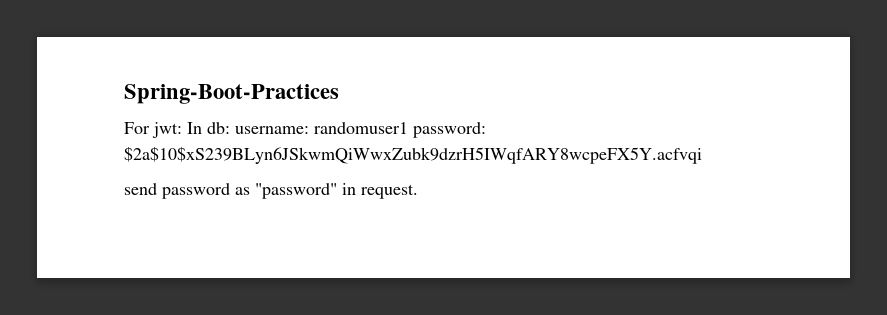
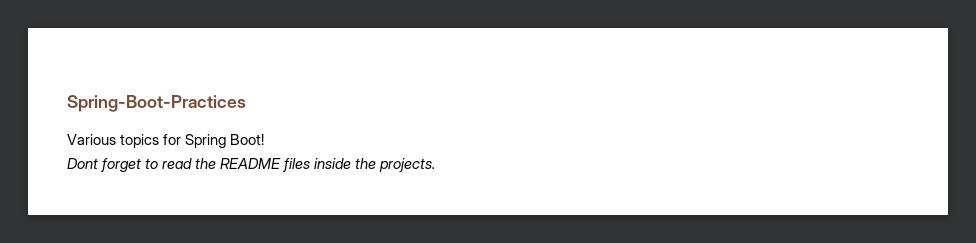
- For jwt: In db: username: randomuser1 password: $2a$10$xS239BLyn6JSkwmQiWwxZubk9dzrH5IWqfARY8wcpeFX5Y.acfvqi
- send password as "password" in request.
+ Various topics for Spring Boot!
+ Dont forget to read the README files inside the projects.

